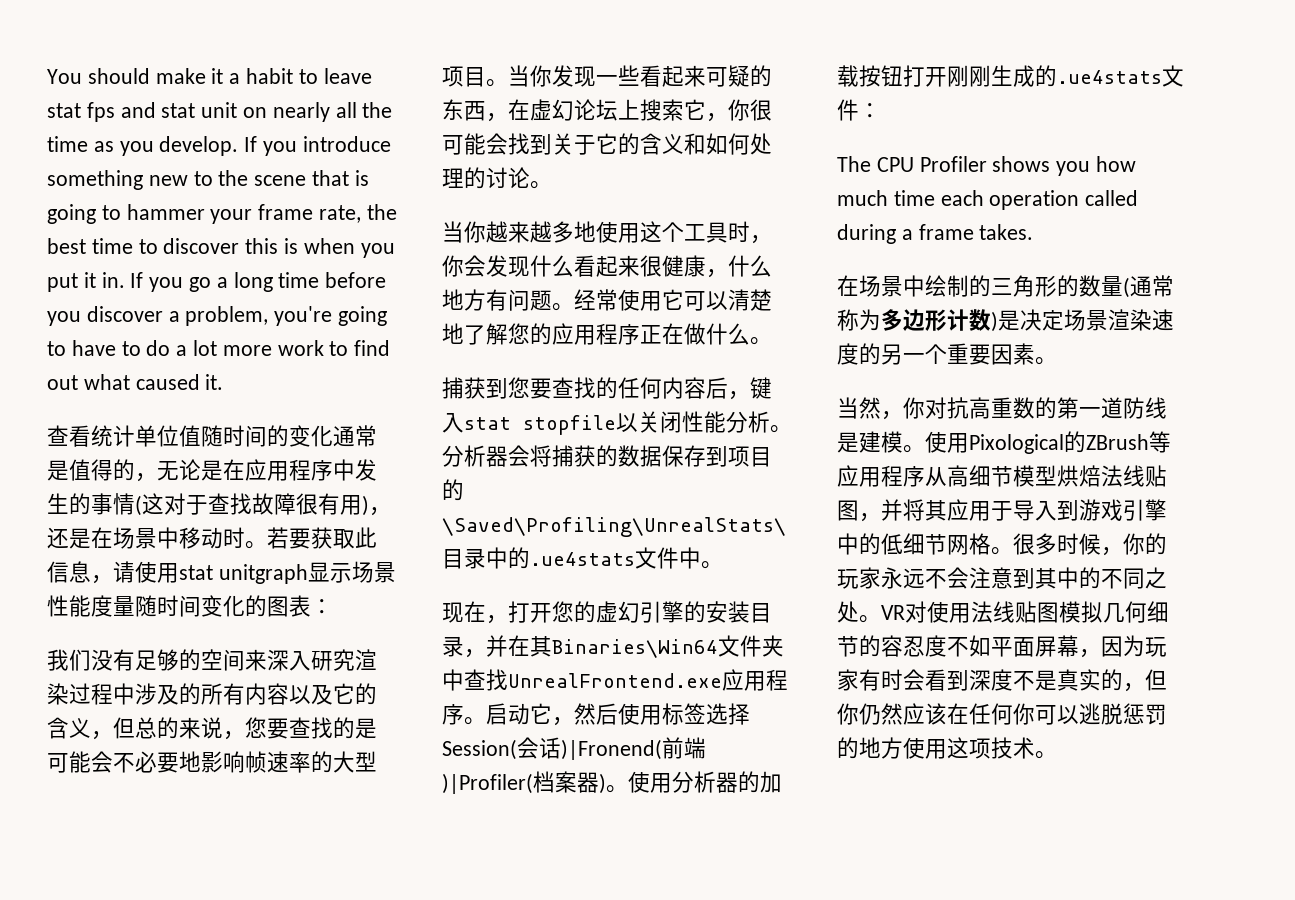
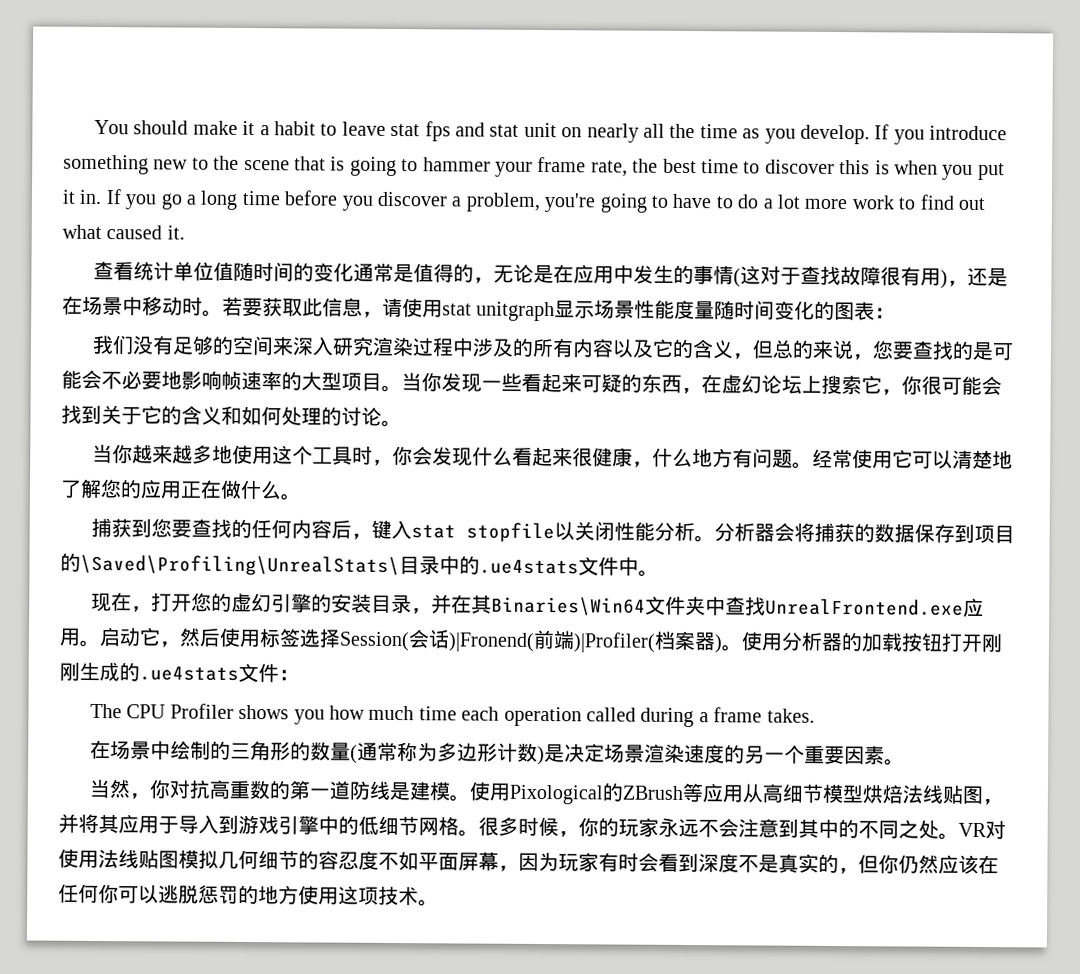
- 查看统计单位值随时间的变化通常是值得的，无论是在应用程序中发生的事情(这对于查找故障很有用)，还是在场景中移动时。
+ 查看统计单位值随时间的变化通常是值得的，无论是在应用中发生的事情(这对于查找故障很有用)，还是在场景中移动时。
- 经常使用它可以清楚地了解您的应用程序正在做什么。
+ 经常使用它可以清楚地了解您的应用正在做什么。
- 现在，打开您的虚幻引擎的安装目录，并在其Binaries\Win64文件夹中查找UnrealFrontend.exe应用程序。
+ 现在，打开您的虚幻引擎的安装目录，并在其Binaries\Win64文件夹中查找UnrealFrontend.exe应用。
- 使用Pixological的ZBrush等应用程序从高细节模型烘焙法线贴图，并将其应用于导入到游戏引擎中的低细节网格。
+ 使用Pixological的ZBrush等应用从高细节模型烘焙法线贴图，并将其应用于导入到游戏引擎中的低细节网格。

